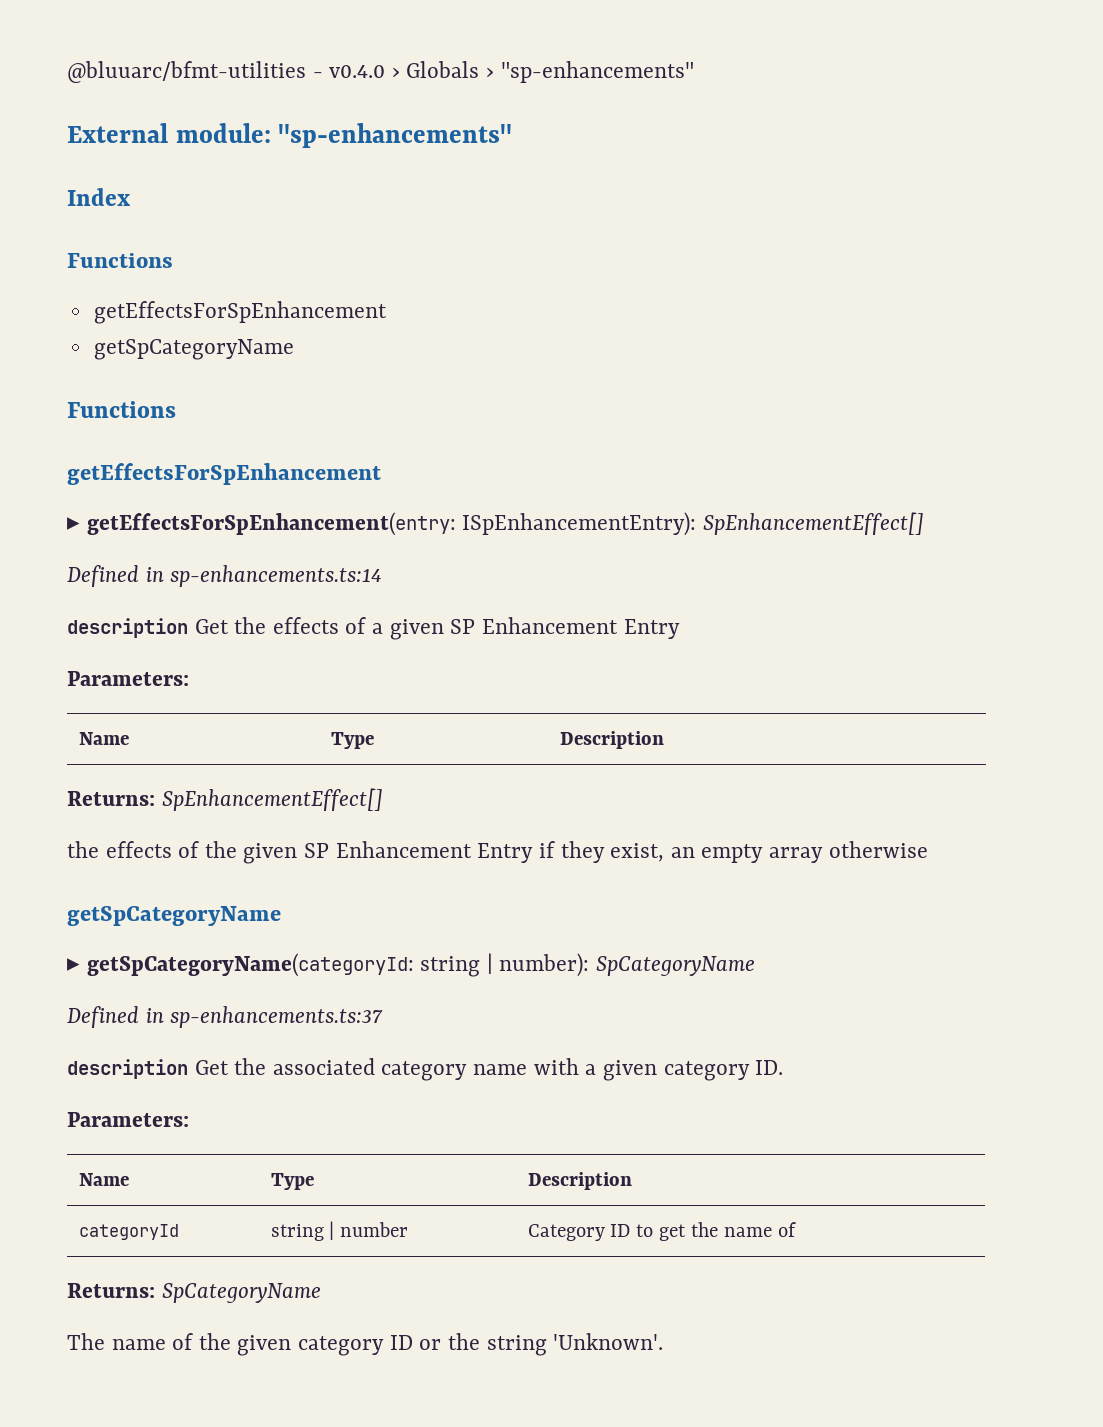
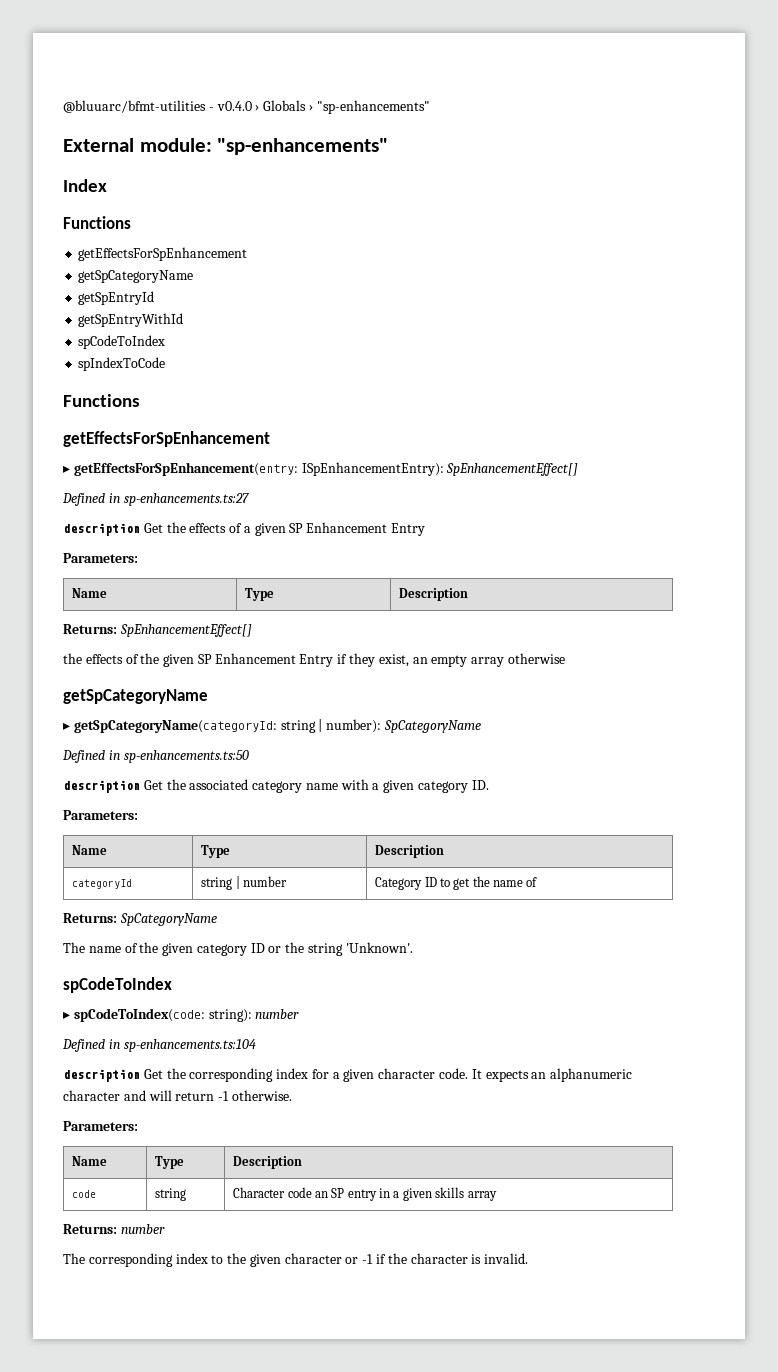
+ getSpEntryId
+ getSpEntryWithId
+ spCodeToIndex
+ spIndexToCode
- Defined in sp-enhancements.ts:14
+ Defined in sp-enhancements.ts:27
- Defined in sp-enhancements.ts:37
+ Defined in sp-enhancements.ts:50
  The name of the given category ID or the string 'Unknown'.
+ spCodeToIndex
+ ▸ spCodeToIndex(code: string): number
+ Defined in sp-enhancements.ts:104
+ description Get the corresponding index for a given character code. It expects an alphanumeric character and will return -1 otherwise.
+ Parameters:
+ Name | Type | Description
+ code | string | Character code an SP entry in a given skills array
+ Returns: number
+ The corresponding index to the given character or -1 if the character is invalid.

